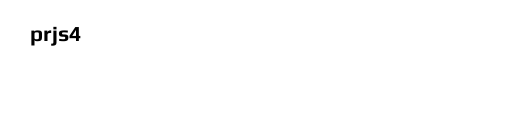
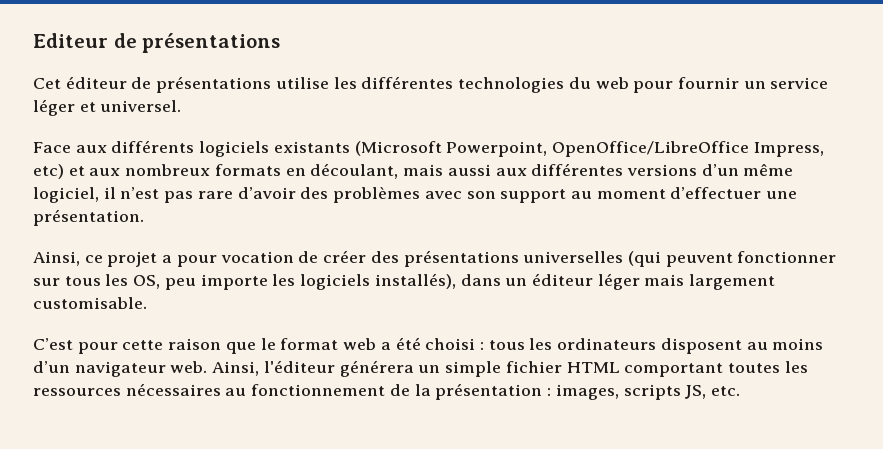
- prjs4
+ Editeur de présentations
+ Cet éditeur de présentations utilise les différentes technologies du web pour fournir un service léger et universel.
+ Face aux différents logiciels existants (Microsoft Powerpoint, OpenOffice/LibreOffice Impress, etc) et aux nombreux formats en découlant, mais aussi aux différentes versions d’un même logiciel, il n’est pas rare d’avoir des problèmes avec son support au moment d’effectuer une présentation.
+ Ainsi, ce projet a pour vocation de créer des présentations universelles (qui peuvent fonctionner sur tous les OS, peu importe les logiciels installés), dans un éditeur léger mais largement customisable.
+ C’est pour cette raison que le format web a été choisi : tous les ordinateurs disposent au moins d’un navigateur web. Ainsi, l'éditeur générera un simple fichier HTML comportant toutes les ressources nécessaires au fonctionnement de la présentation : images, scripts JS, etc.

